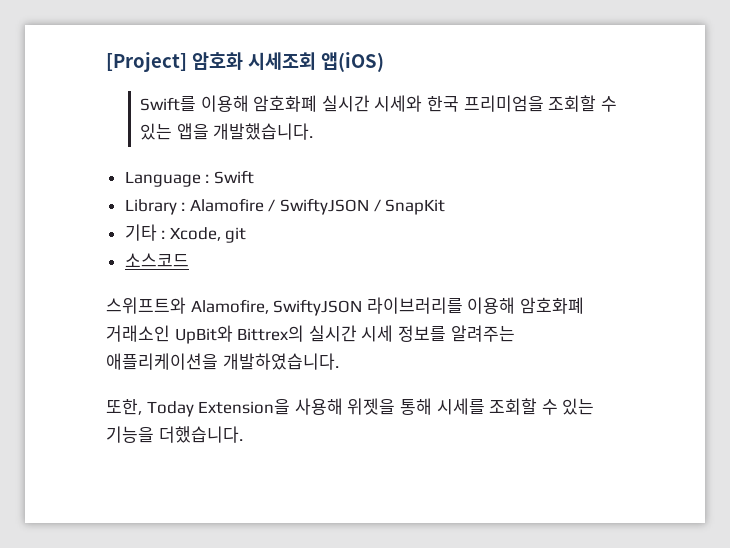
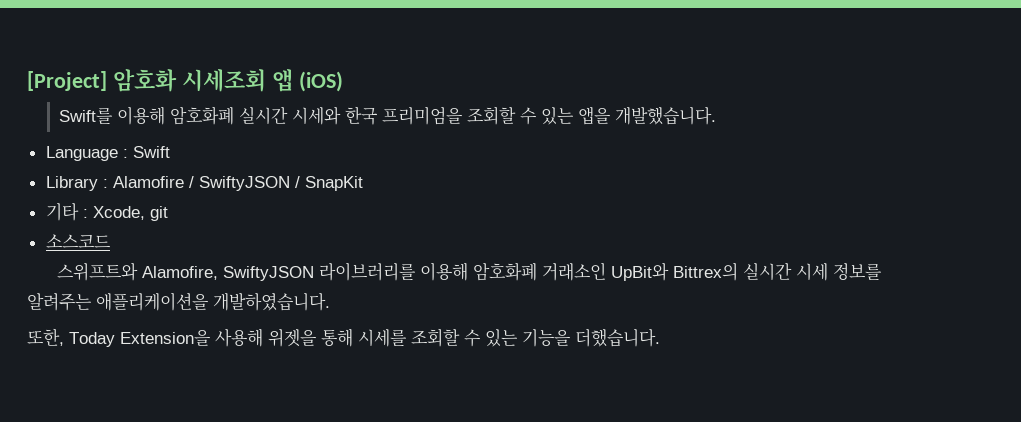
- [Project] 암호화 시세조회 앱(iOS)
+ [Project] 암호화 시세조회 앱 (iOS)

